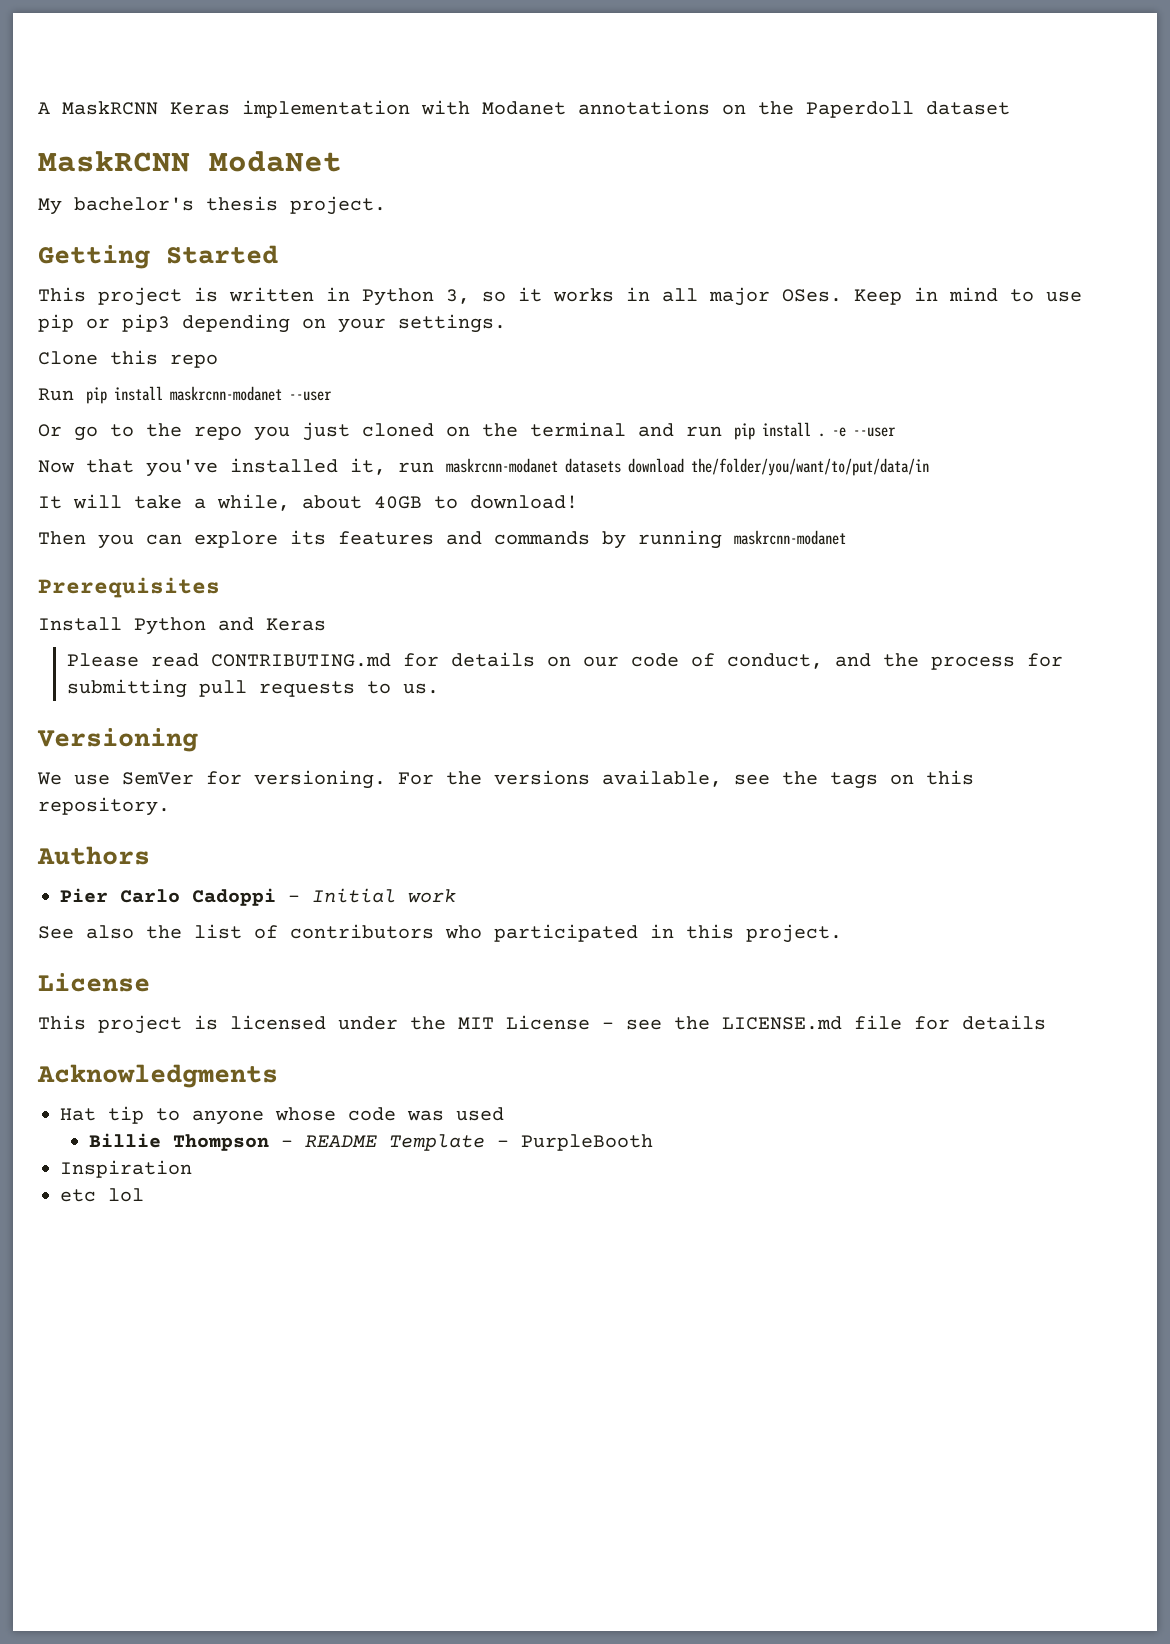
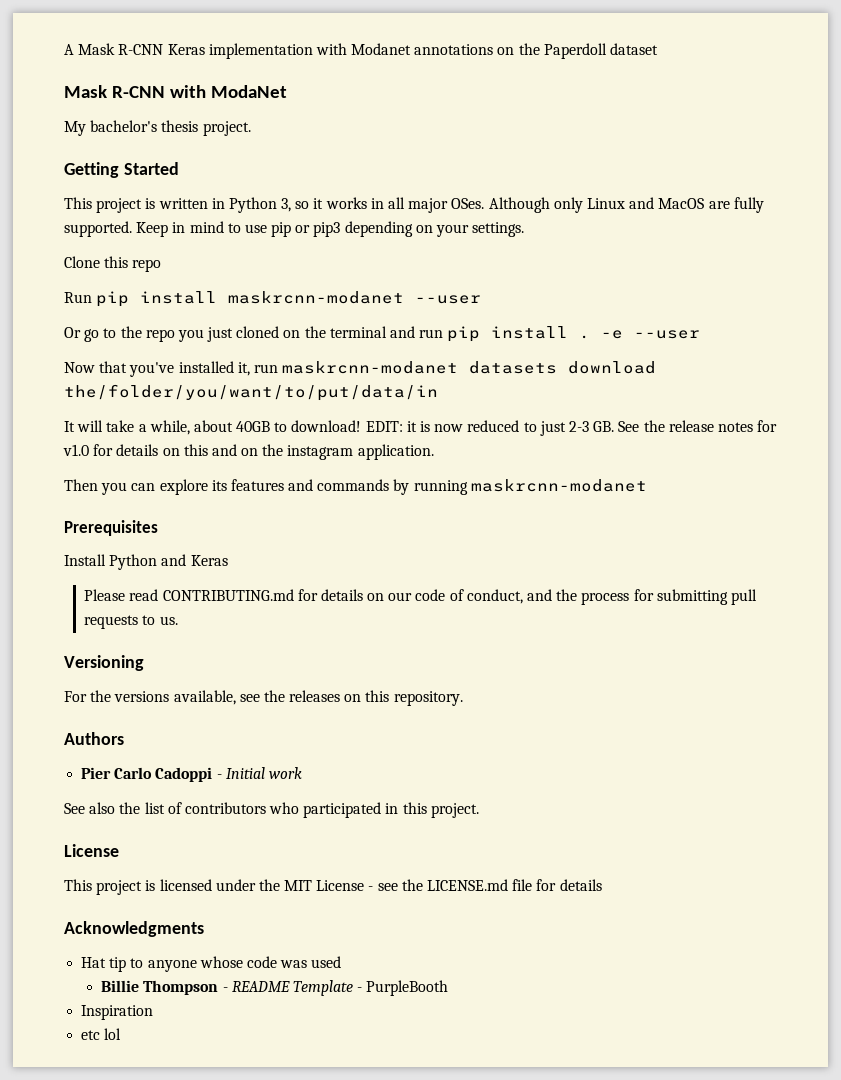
- A MaskRCNN Keras implementation with Modanet annotations on the Paperdoll dataset
+ A Mask R-CNN Keras implementation with Modanet annotations on the Paperdoll dataset
- MaskRCNN ModaNet
+ Mask R-CNN with ModaNet
+ Although only Linux and MacOS are fully supported.
+ EDIT: it is now reduced to just 2-3 GB. See the release notes for v1.0 for details on this and on the instagram application.
- We use SemVer for versioning. For the versions available, see the tags on this repository.
+ For the versions available, see the releases on this repository.

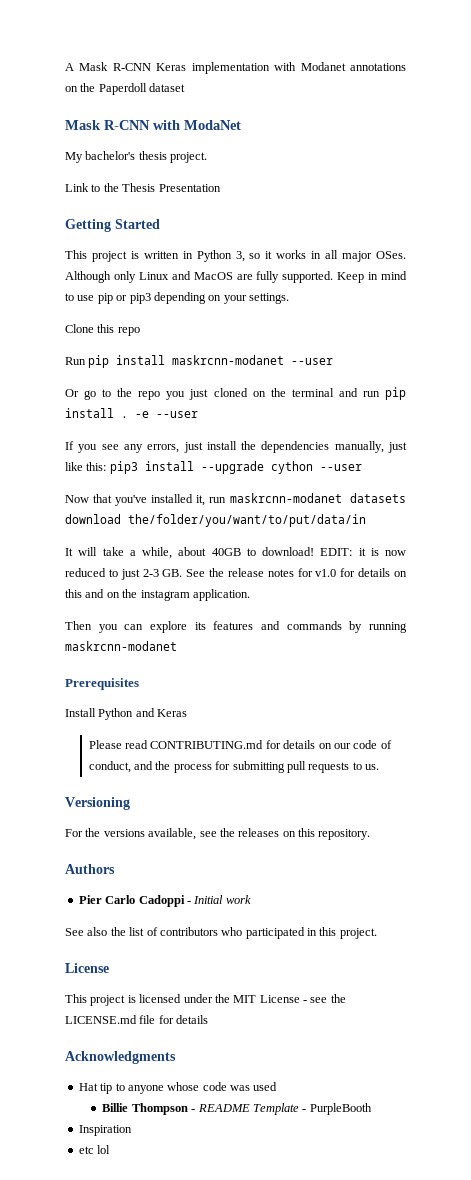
+ Link to the Thesis Presentation
+ If you see any errors, just install the dependencies manually, just like this: pip3 install --upgrade cython --user

